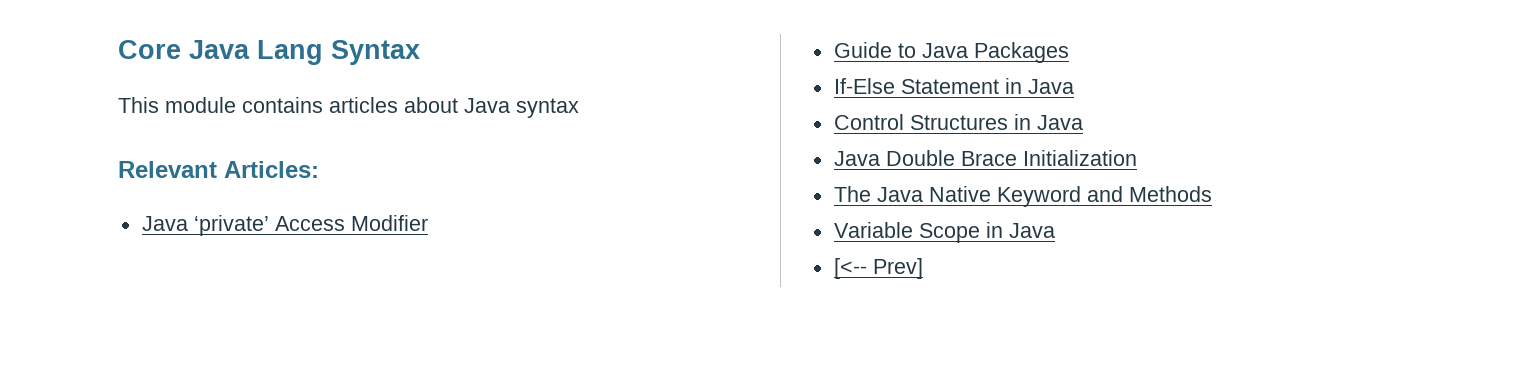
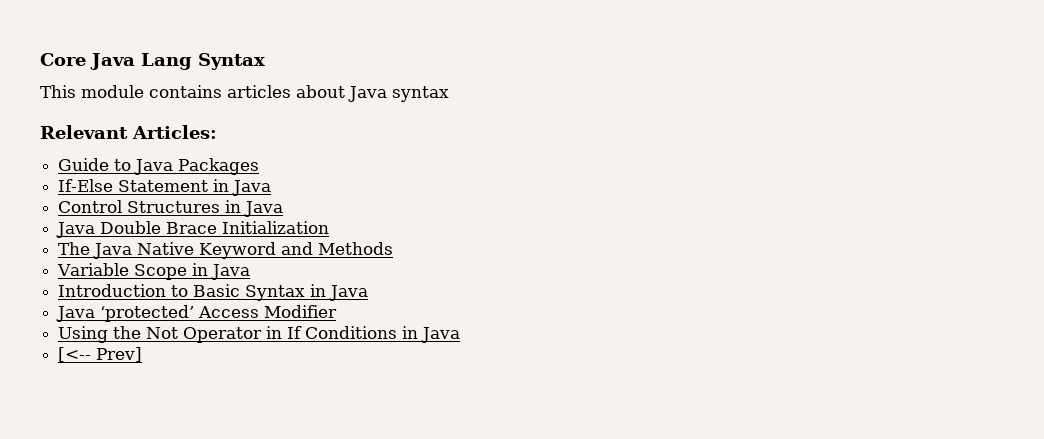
- Java ‘private’ Access Modifier
+ Introduction to Basic Syntax in Java
+ Java ‘protected’ Access Modifier
+ Using the Not Operator in If Conditions in Java

